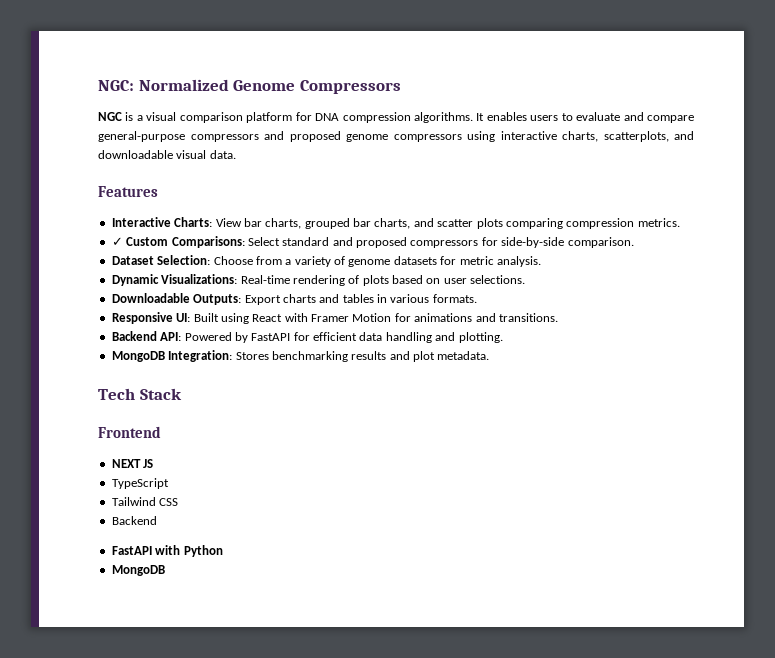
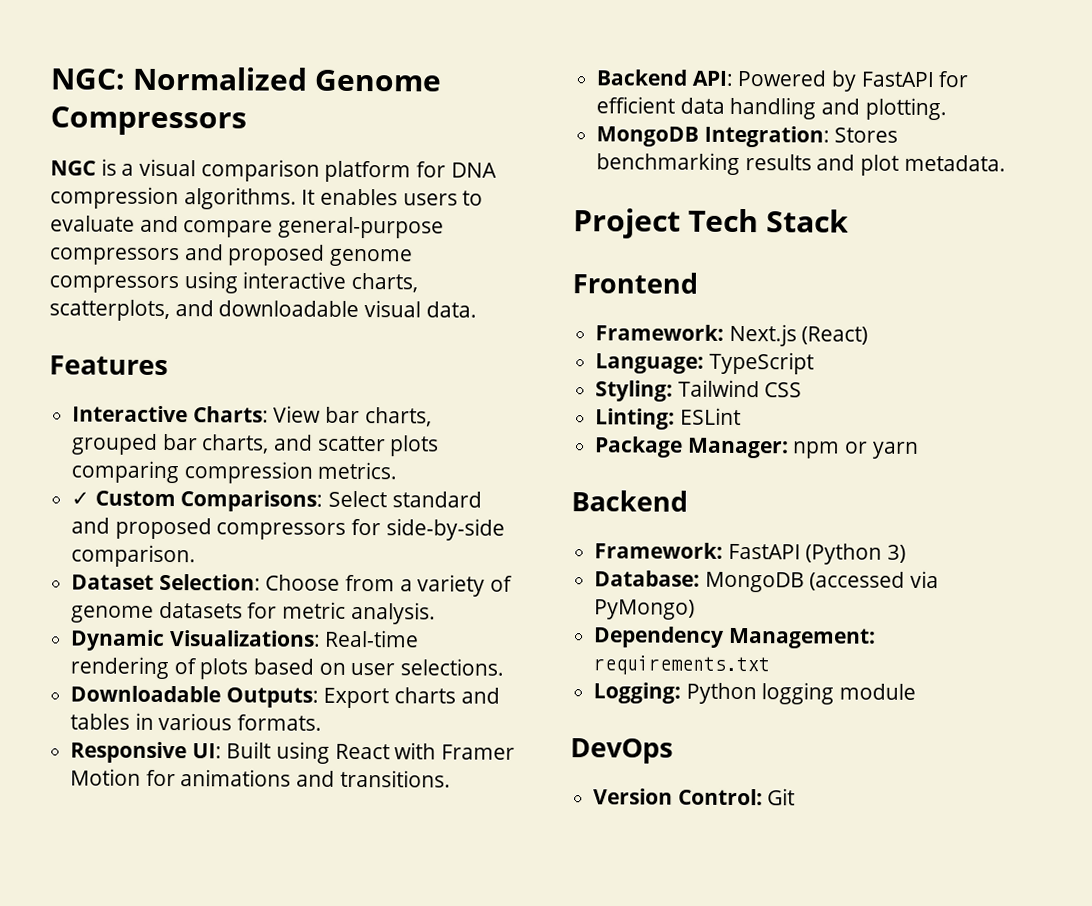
- Tech Stack
+ Project Tech Stack
- NEXT JS
- TypeScript
+ Framework: Next.js (React)
+ Language: TypeScript
- Tailwind CSS
+ Styling: Tailwind CSS
+ Linting: ESLint
+ Package Manager: npm or yarn
  Backend
- FastAPI with Python
- MongoDB
+ Framework: FastAPI (Python 3)
+ Database: MongoDB (accessed via PyMongo)
+ Dependency Management: requirements.txt
+ Logging: Python logging module
+ DevOps
+ Version Control: Git

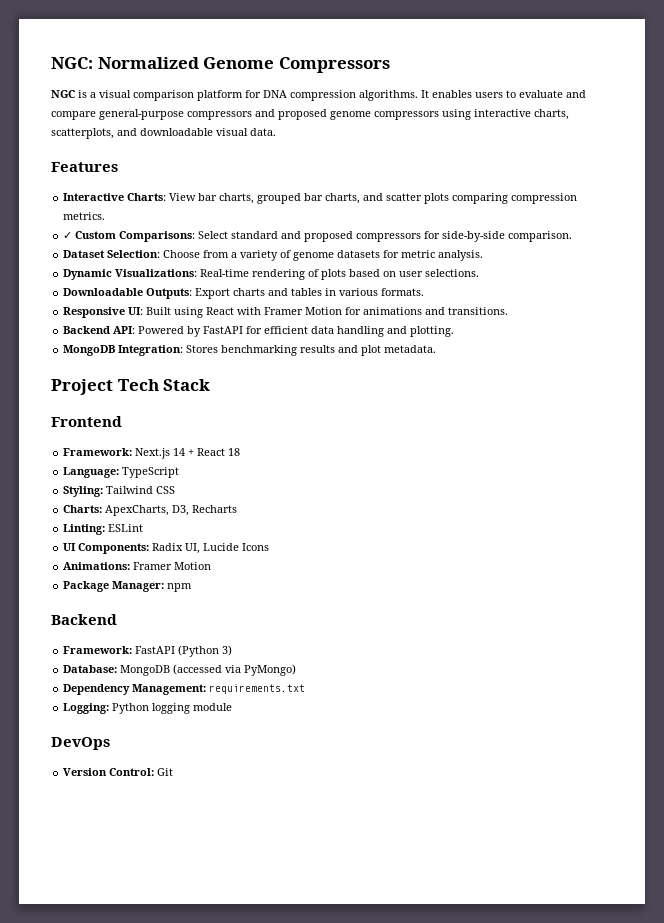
- Framework: Next.js (React)
+ Framework: Next.js 14 + React 18
+ Charts: ApexCharts, D3, Recharts
  Linting: ESLint
+ UI Components: Radix UI, Lucide Icons
+ Animations: Framer Motion
- Package Manager: npm or yarn
+ Package Manager: npm

